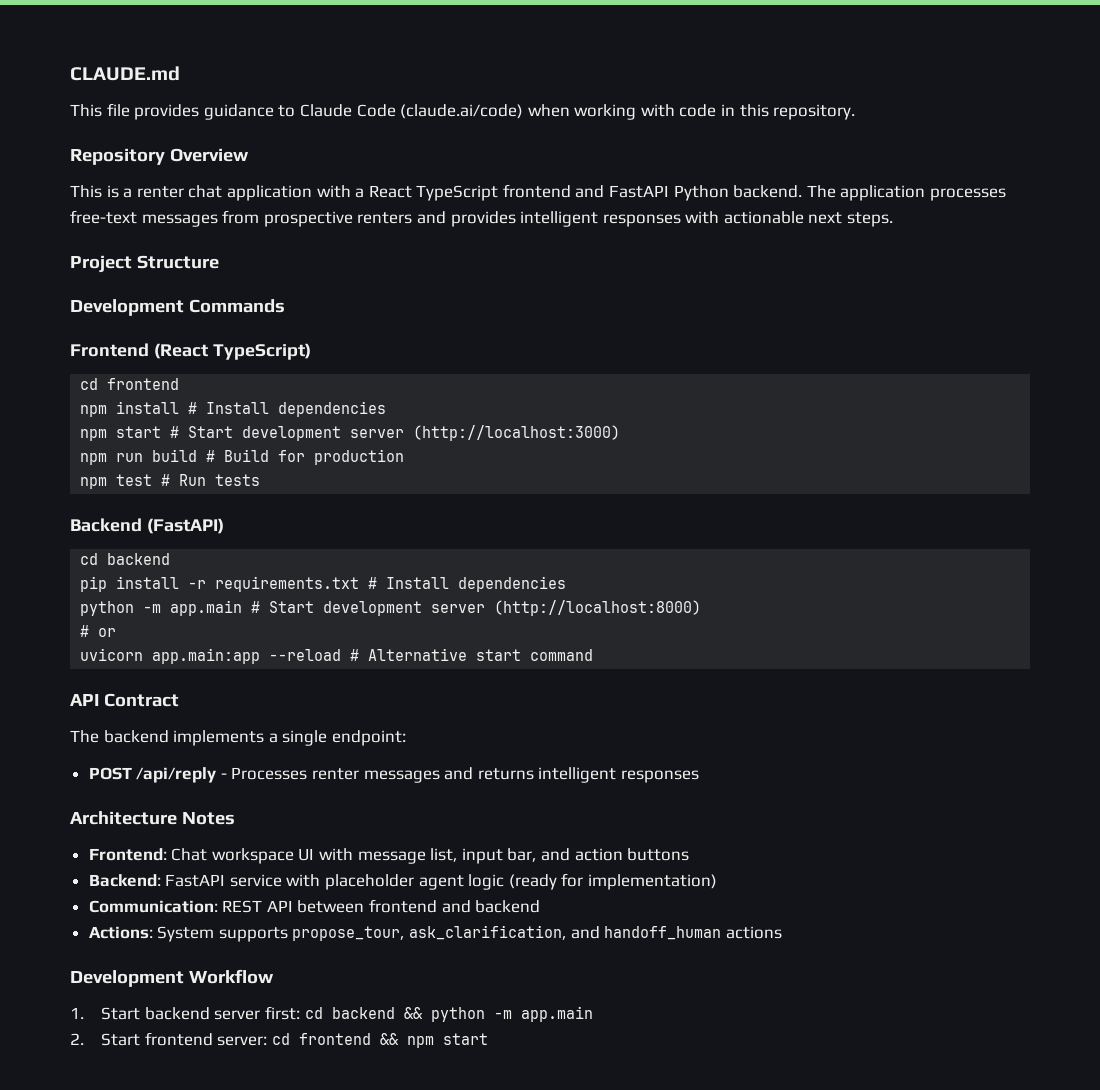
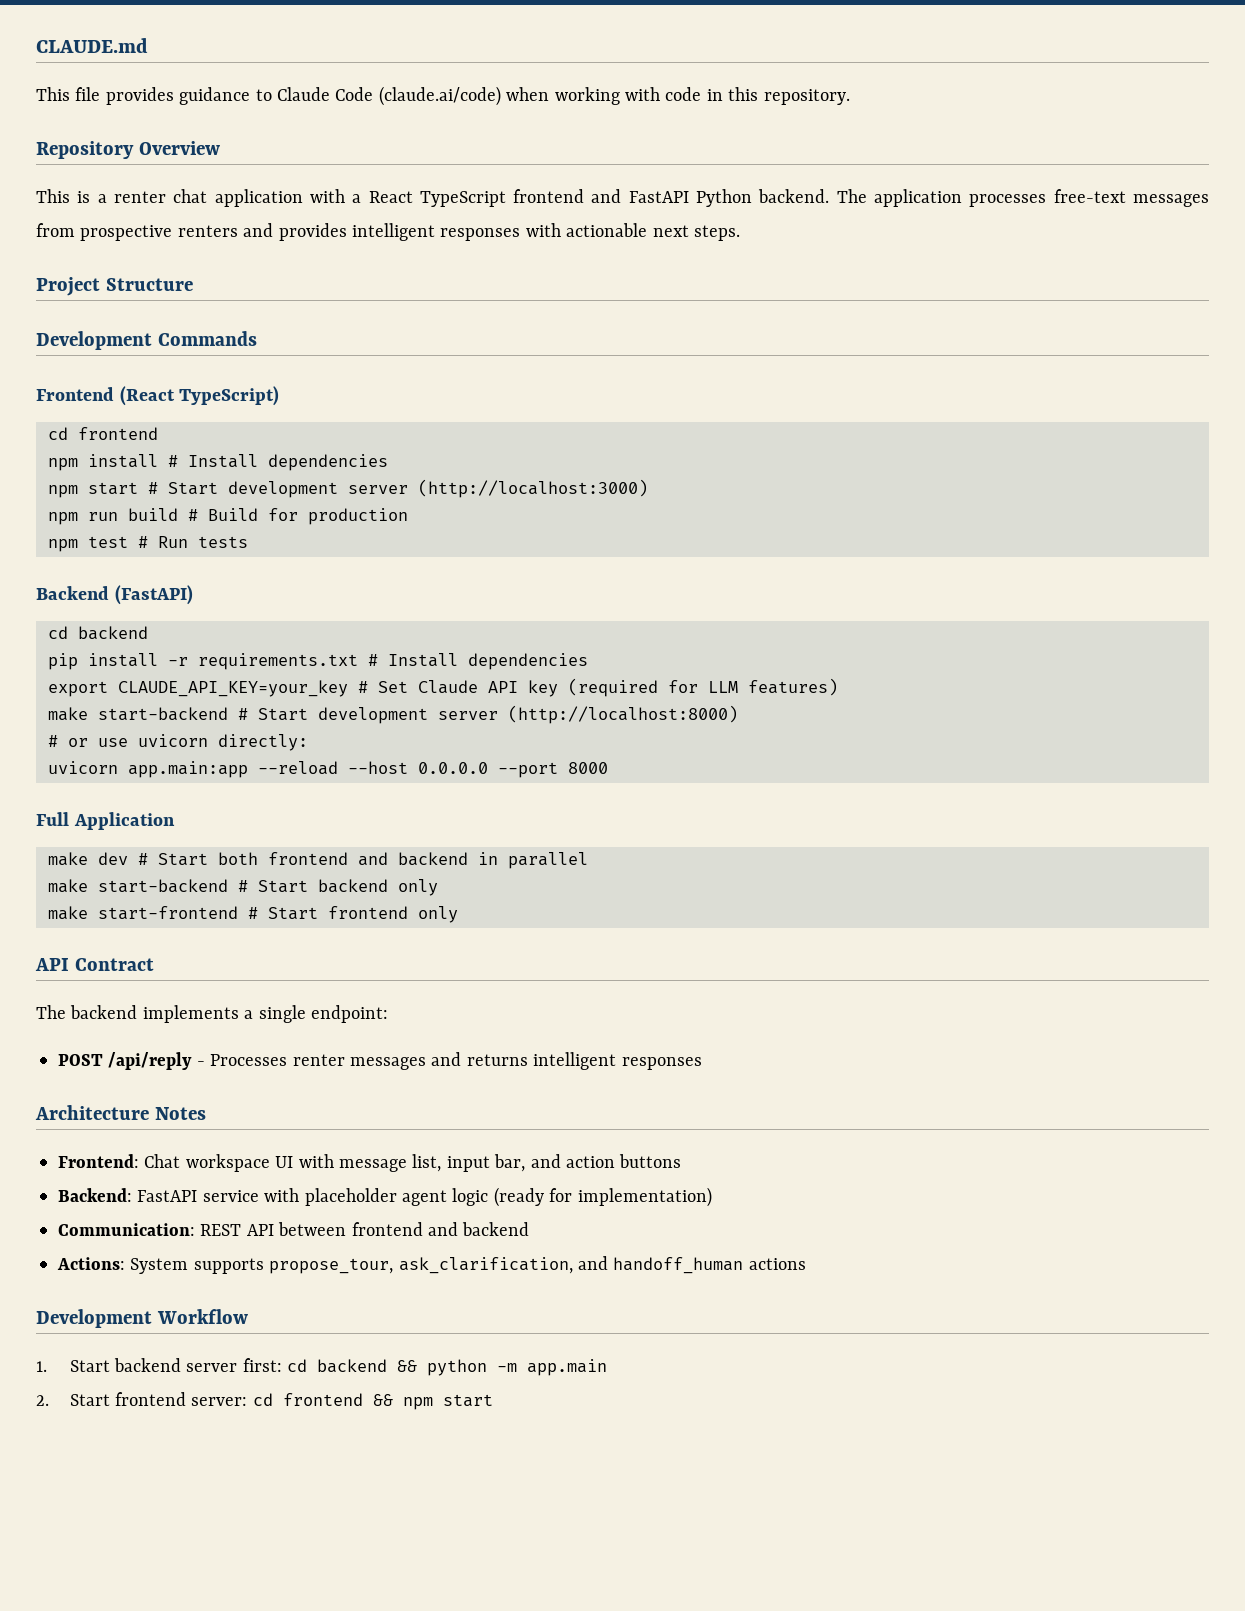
- python -m app.main # Start development server (http://localhost:8000)
+ export CLAUDE_API_KEY=your_key # Set Claude API key (required for LLM features)
+ make start-backend # Start development server (http://localhost:8000)
- # or
+ # or use uvicorn directly:
- uvicorn app.main:app --reload # Alternative start command
+ uvicorn app.main:app --reload --host 0.0.0.0 --port 8000
+ Full Application
+ make dev # Start both frontend and backend in parallel
+ make start-backend # Start backend only
+ make start-frontend # Start frontend only

